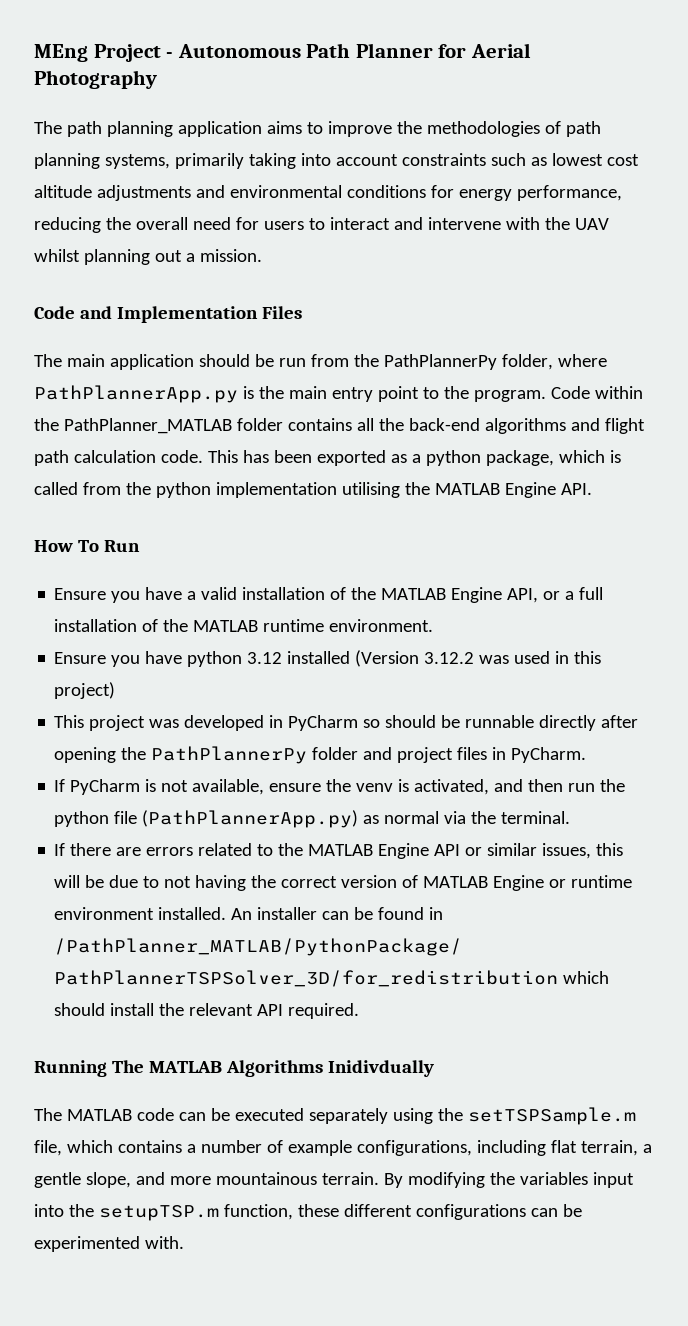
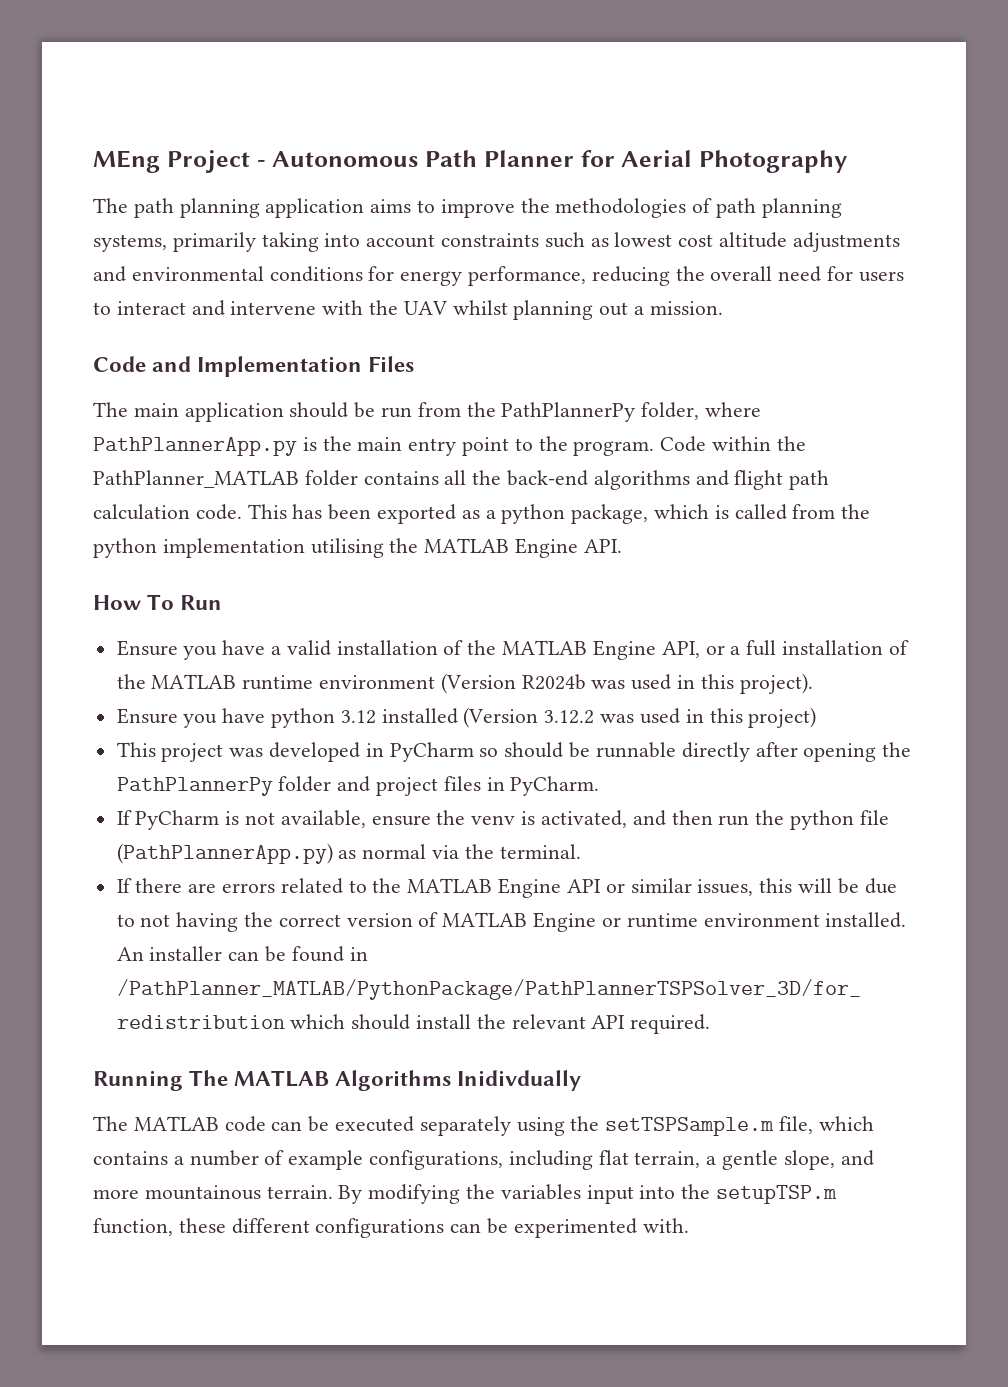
- Ensure you have a valid installation of the MATLAB Engine API, or a full installation of the MATLAB runtime environment.
+ Ensure you have a valid installation of the MATLAB Engine API, or a full installation of the MATLAB runtime environment (Version R2024b was used in this project).

